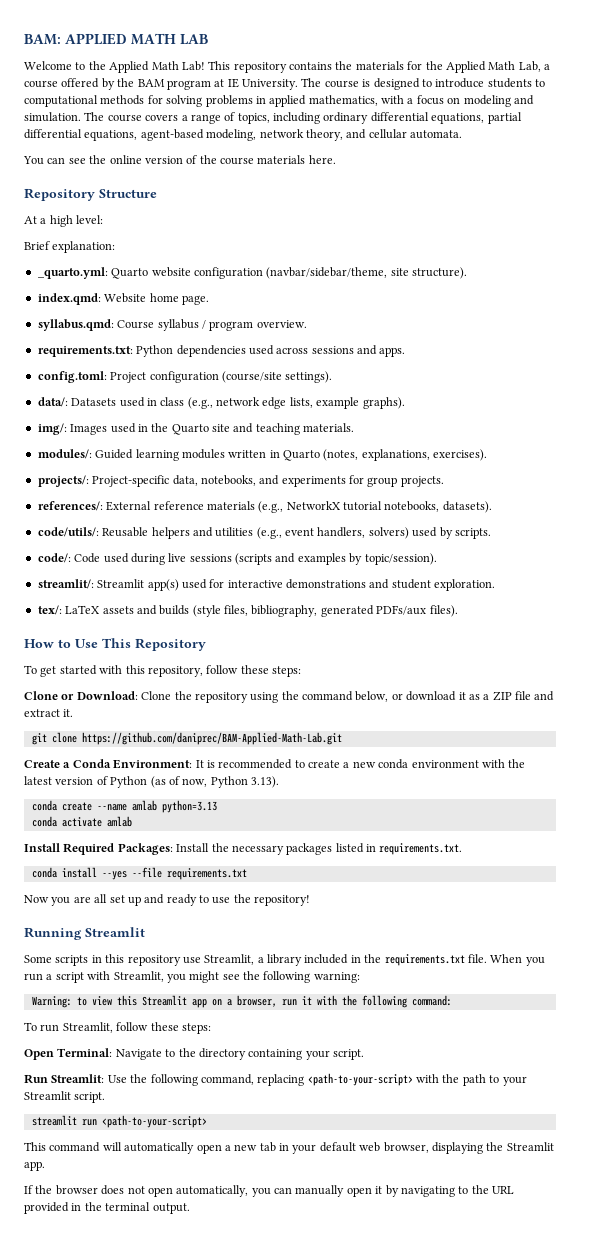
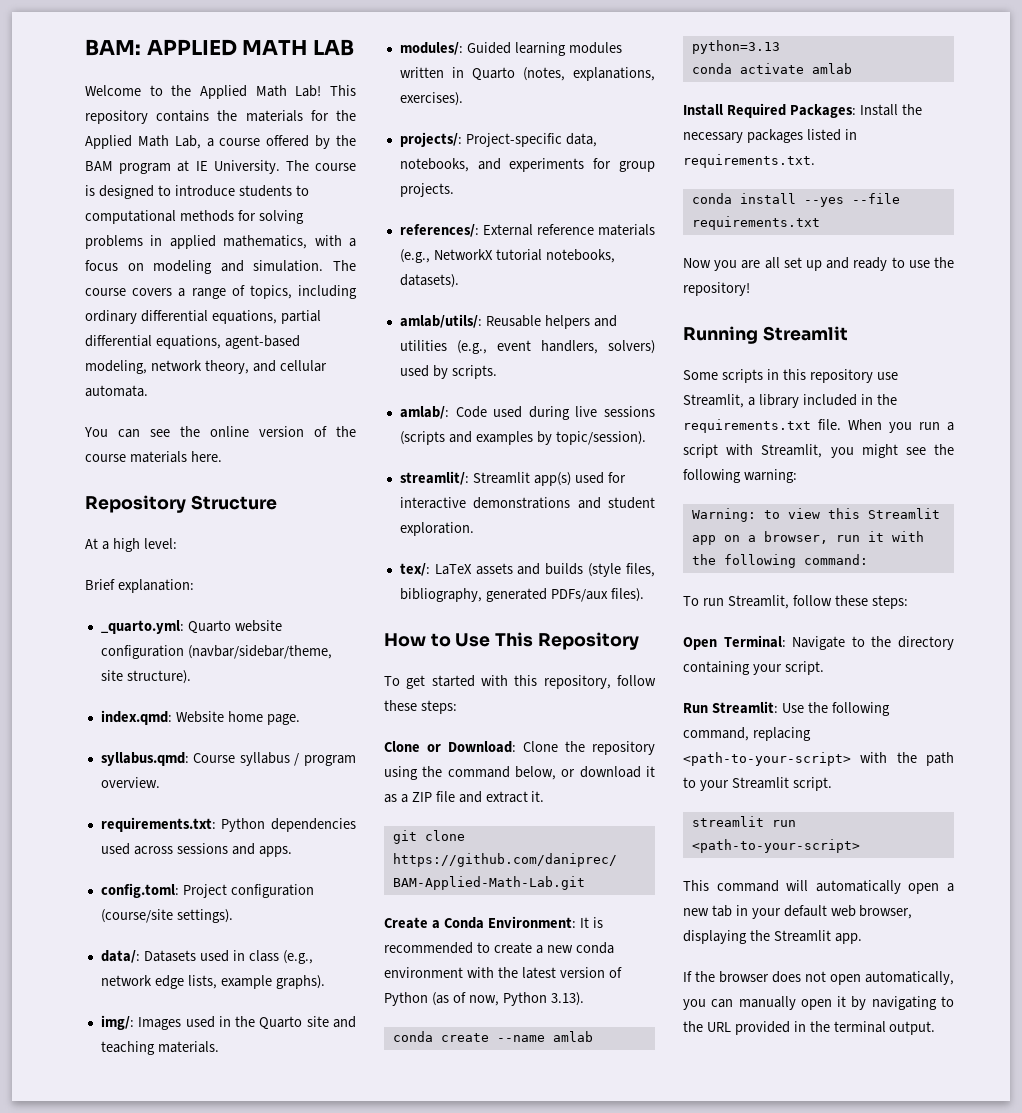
- code/utils/: Reusable helpers and utilities (e.g., event handlers, solvers) used by scripts.
+ amlab/utils/: Reusable helpers and utilities (e.g., event handlers, solvers) used by scripts.
- code/: Code used during live sessions (scripts and examples by topic/session).
+ amlab/: Code used during live sessions (scripts and examples by topic/session).

